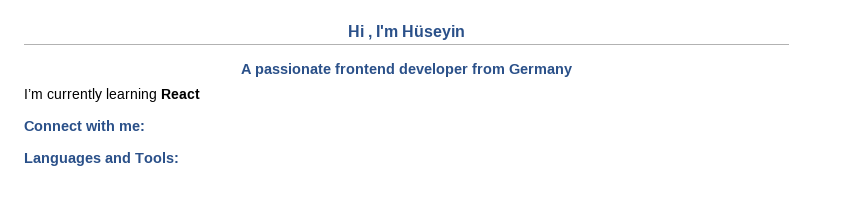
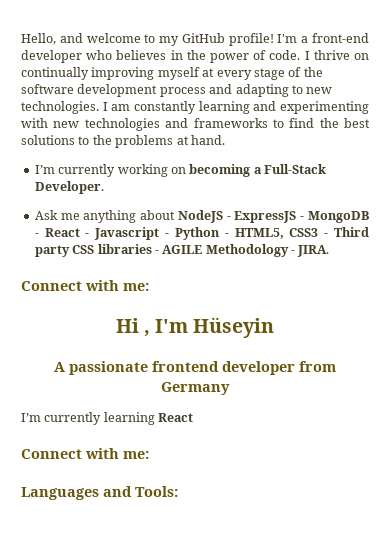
+ Hello, and welcome to my GitHub profile! I'm a front-end developer who believes in the power of code. I thrive on continually improving myself at every stage of the software development process and adapting to new technologies. I am constantly learning and experimenting with new technologies and frameworks to find the best solutions to the problems at hand.
+ I’m currently working on becoming a Full-Stack Developer.
+ Ask me anything about NodeJS - ExpressJS - MongoDB - React - Javascript - Python - HTML5, CSS3 - Third party CSS libraries - AGILE Methodology - JIRA.
+ Connect with me:

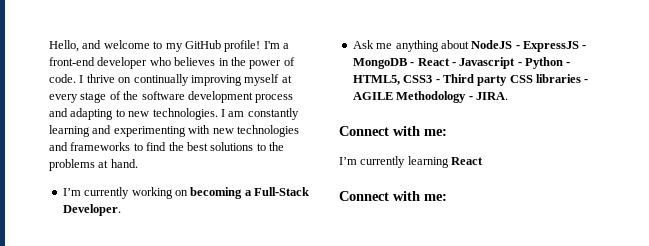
- Hi , I'm Hüseyin
- A passionate frontend developer from Germany
- Languages and Tools:

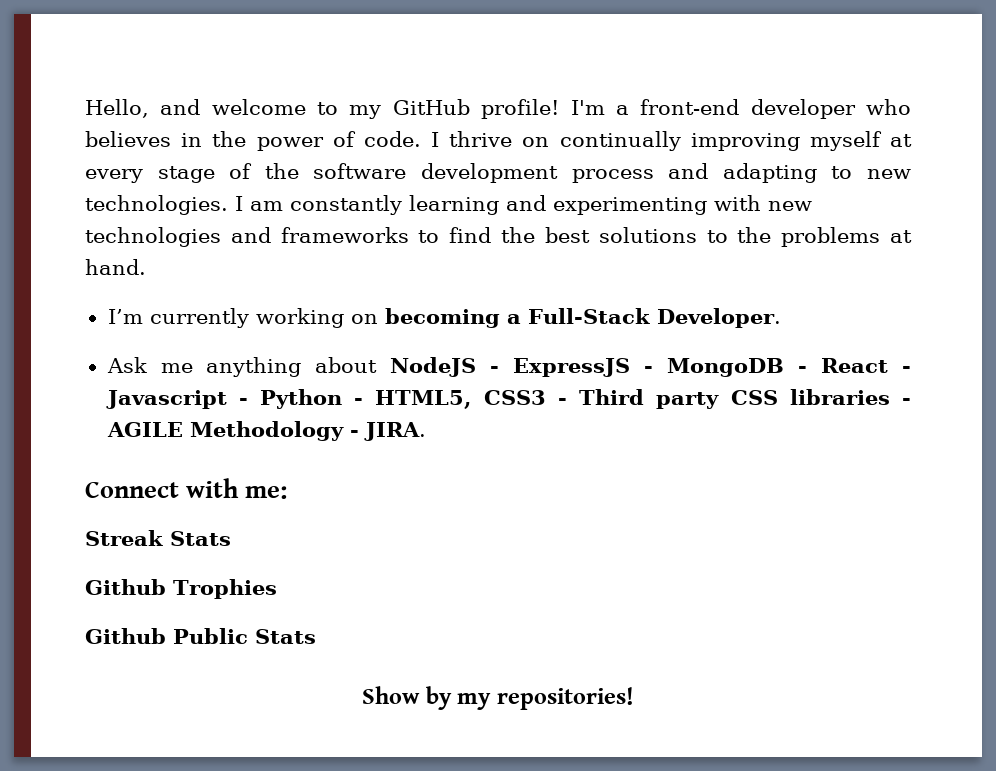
- I’m currently learning React
- Connect with me:
+ Streak Stats
+ Github Trophies
+ Github Public Stats
+ Show by my repositories!

